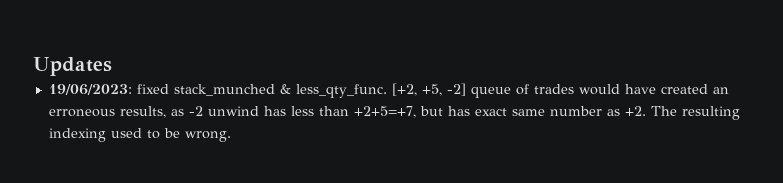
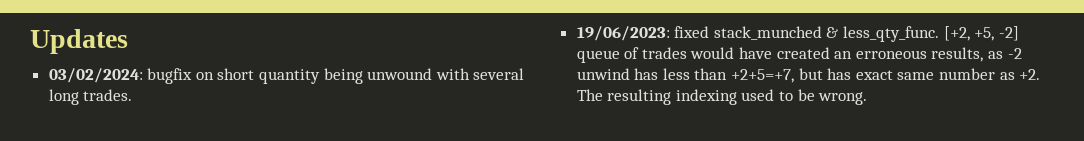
+ 03/02/2024: bugfix on short quantity being unwound with several long trades.

